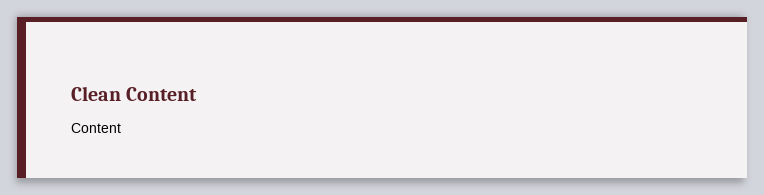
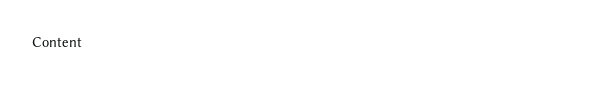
- Clean Content

